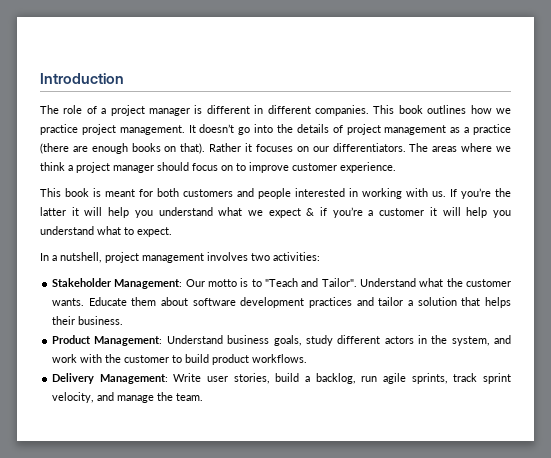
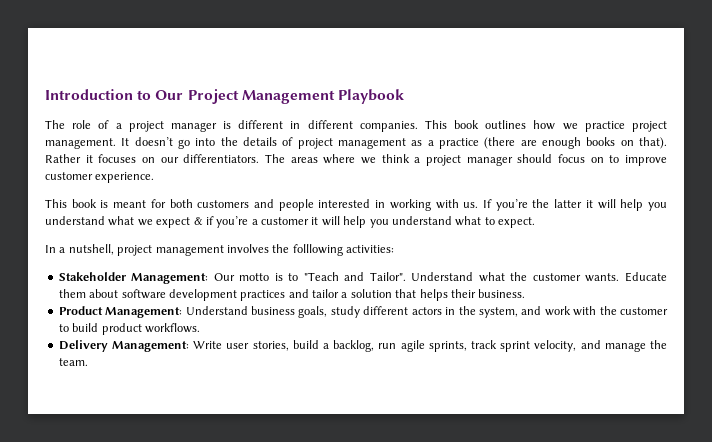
- Introduction
+ Introduction to Our Project Management Playbook
- In a nutshell, project management involves two activities:
+ In a nutshell, project management involves the folllowing activities:

